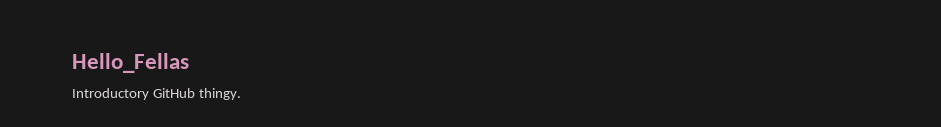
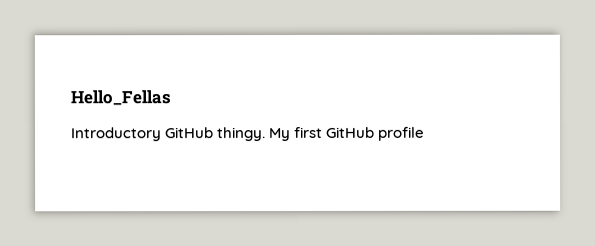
+ My first GitHub profile

